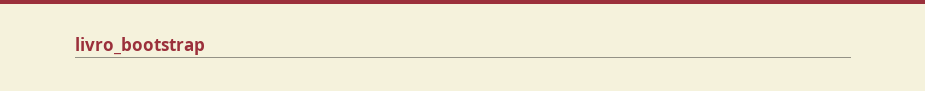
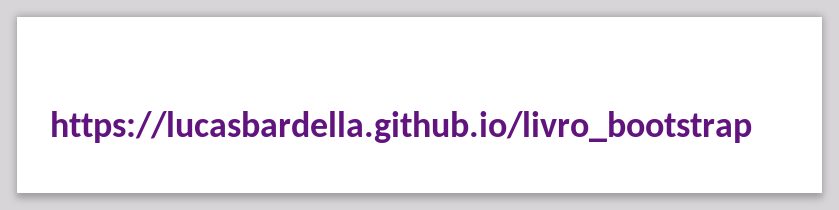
- livro_bootstrap
+ https://lucasbardella.github.io/livro_bootstrap

